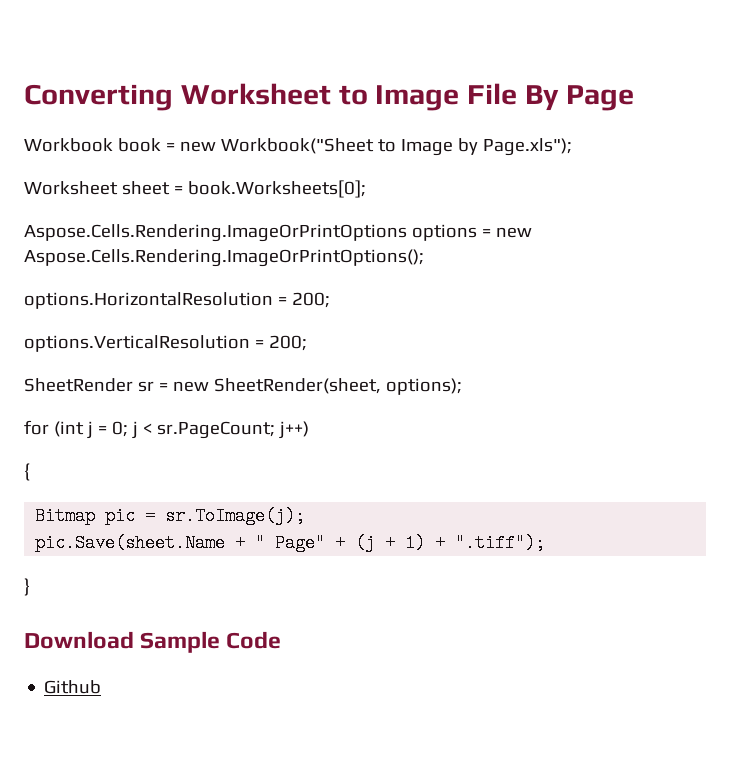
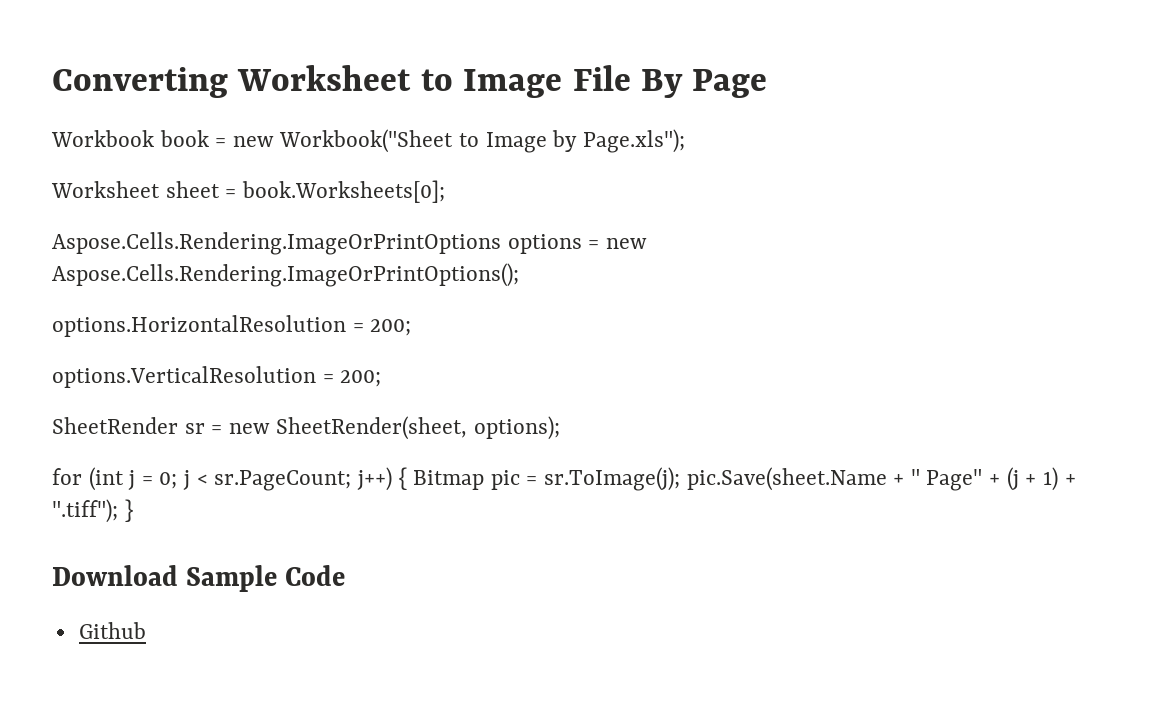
- for (int j = 0; j < sr.PageCount; j++)
- {
- Bitmap pic = sr.ToImage(j);
- pic.Save(sheet.Name + " Page" + (j + 1) + ".tiff");
- }
+ for (int j = 0; j < sr.PageCount; j++) { Bitmap pic = sr.ToImage(j); pic.Save(sheet.Name + " Page" + (j + 1) + ".tiff"); }

